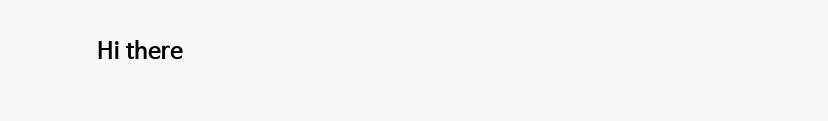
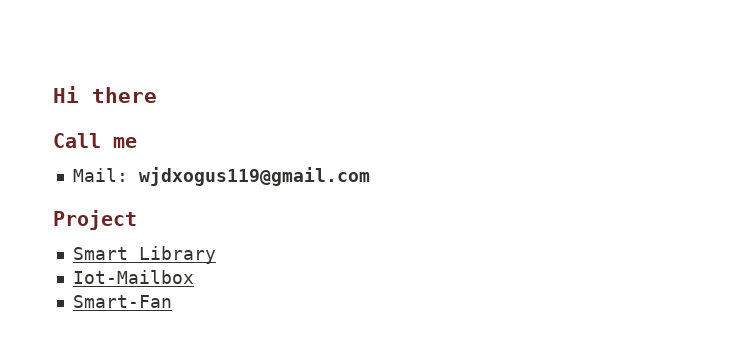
+ Call me
+ Mail: wjdxogus119@gmail.com
+ Project
+ Smart Library
+ Iot-Mailbox
+ Smart-Fan

